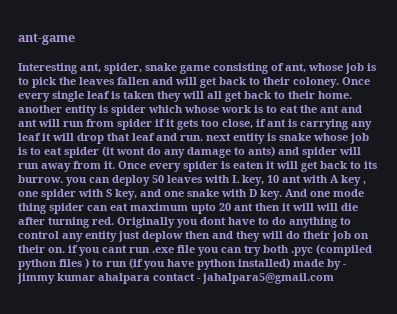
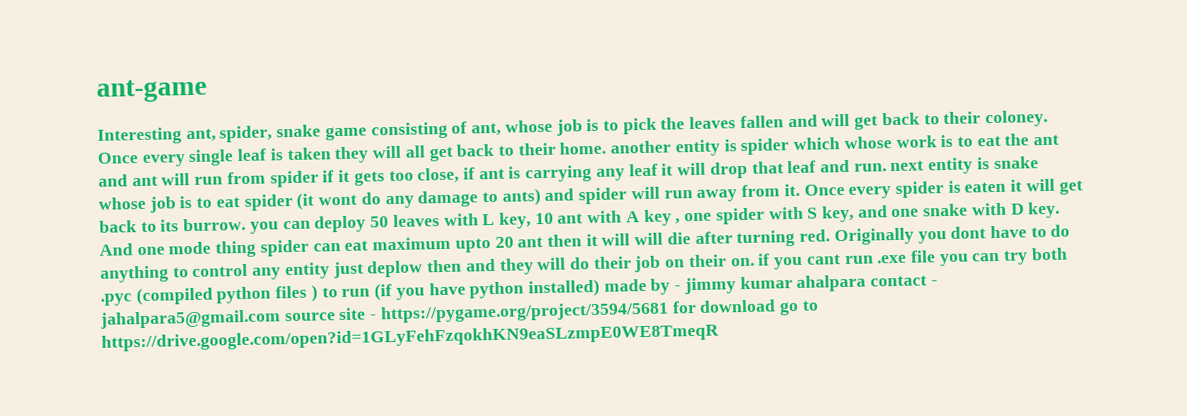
- Originally you dont have to do anything to control any entity just deplow then and they will do their job on their on. if you cant run .exe file you can try both .pyc (compiled python files ) to run (if you have python installed) made by - jimmy kumar ahalpara contact - jahalpara5@gmail.com
+ Originally you dont have to do anything to control any entity just deplow then and they will do their job on their on. if you cant run .exe file you can try both .pyc (compiled python files ) to run (if you have python installed) made by - jimmy kumar ahalpara contact - jahalpara5@gmail.com source site - https://pygame.org/project/3594/5681 for download go to https://drive.google.com/open?id=1GLyFehFzqokhKN9eaSLzmpE0WE8TmeqR

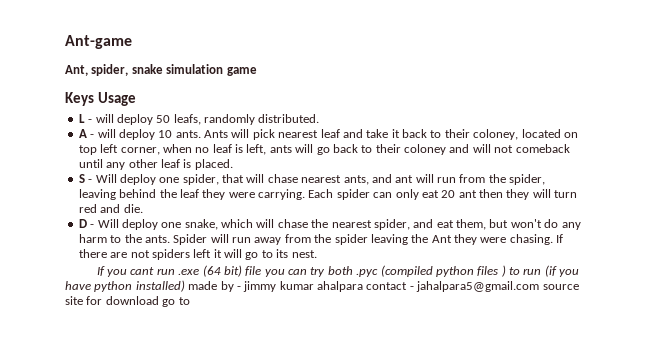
- ant-game
- Interesting ant, spider, snake game consisting of ant, whose job is to pick the leaves fallen and will get back to their coloney. Once every single leaf is taken they will all get back to their home. another entity is spider which whose work is to eat the ant and ant will run from spider if it gets too close, if ant is carrying any leaf it will drop that leaf and run. next entity is snake whose job is to eat spider (it wont do any damage to ants) and spider will run away from it. Once every spider is eaten it will get back to its burrow. you can deploy 50 leaves with L key, 10 ant with A key , one spider with S key, and one snake with D key. And one mode thing spider can eat maximum upto 20 ant then it will will die after turning red. Originally you dont have to do anything to control any entity just deplow then and they will do their job on their on. if you cant run .exe file you can try both .pyc (compiled python files ) to run (if you have python installed) made by - jimmy kumar ahalpara contact - jahalpara5@gmail.com source site - https://pygame.org/project/3594/5681 for download go to https://drive.google.com/open?id=1GLyFehFzqokhKN9eaSLzmpE0WE8TmeqR
+ Ant-game
+ Ant, spider, snake simulation game
+ Keys Usage
+ L - will deploy 50 leafs, randomly distributed.
+ A - will deploy 10 ants. Ants will pick nearest leaf and take it back to their coloney, located on top left corner, when no leaf is left, ants will go back to their coloney and will not comeback until any other leaf is placed.
+ S - Will deploy one spider, that will chase nearest ants, and ant will run from the spider, leaving behind the leaf they were carrying. Each spider can only eat 20 ant then they will turn red and die.
+ D - Will deploy one snake, which will chase the nearest spider, and eat them, but won't do any harm to the ants. Spider will run away from the spider leaving the Ant they were chasing. If there are not spiders left it will go to its nest.
+ If you cant run .exe (64 bit) file you can try both .pyc (compiled python files ) to run (if you have python installed) made by - jimmy kumar ahalpara contact - jahalpara5@gmail.com source site for download go to

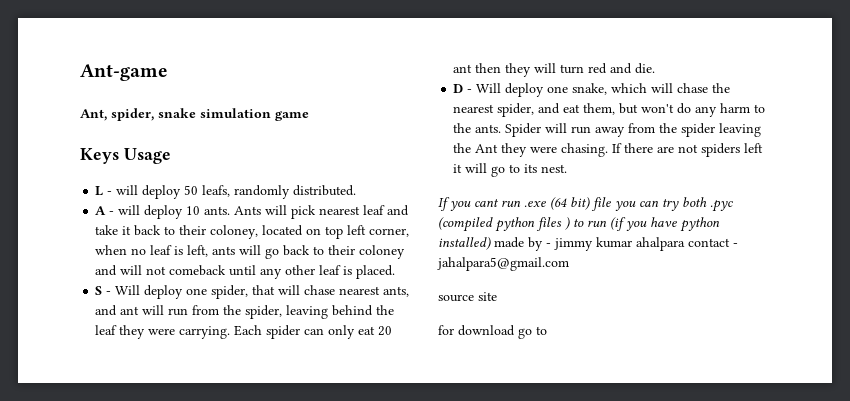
- If you cant run .exe (64 bit) file you can try both .pyc (compiled python files ) to run (if you have python installed) made by - jimmy kumar ahalpara contact - jahalpara5@gmail.com source site for download go to
+ If you cant run .exe (64 bit) file you can try both .pyc (compiled python files ) to run (if you have python installed) made by - jimmy kumar ahalpara contact - jahalpara5@gmail.com
+ source site
+ for download go to

